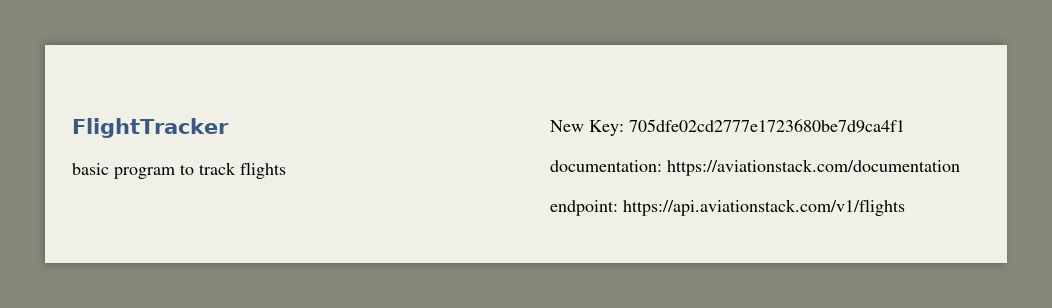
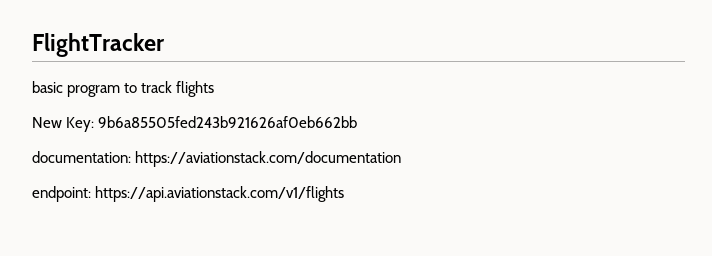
- New Key: 705dfe02cd2777e1723680be7d9ca4f1
+ New Key: 9b6a85505fed243b921626af0eb662bb

